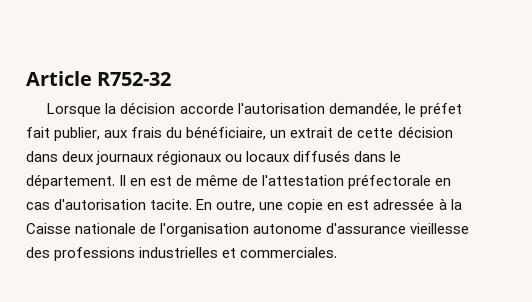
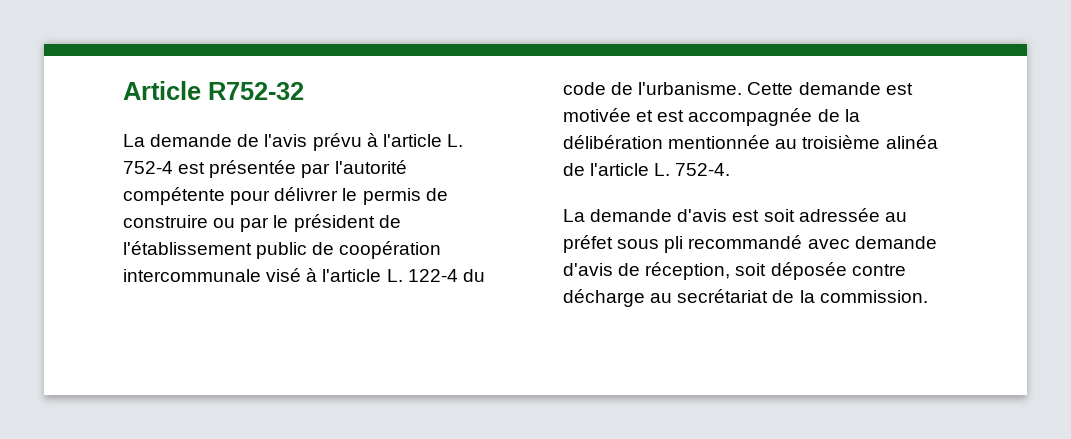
- Lorsque la décision accorde l'autorisation demandée, le préfet fait publier, aux frais du bénéficiaire, un extrait de cette décision dans deux journaux régionaux ou locaux diffusés dans le département. Il en est de même de l'attestation préfectorale en cas d'autorisation tacite. En outre, une copie en est adressée à la Caisse nationale de l'organisation autonome d'assurance vieillesse des professions industrielles et commerciales.
+ La demande de l'avis prévu à l'article L. 752-4 est présentée par l'autorité compétente pour délivrer le permis de construire ou par le président de l'établissement public de coopération intercommunale visé à l'article L. 122-4 du code de l'urbanisme. Cette demande est motivée et est accompagnée de la délibération mentionnée au troisième alinéa de l'article L. 752-4.
+ La demande d'avis est soit adressée au préfet sous pli recommandé avec demande d'avis de réception, soit déposée contre décharge au secrétariat de la commission.

